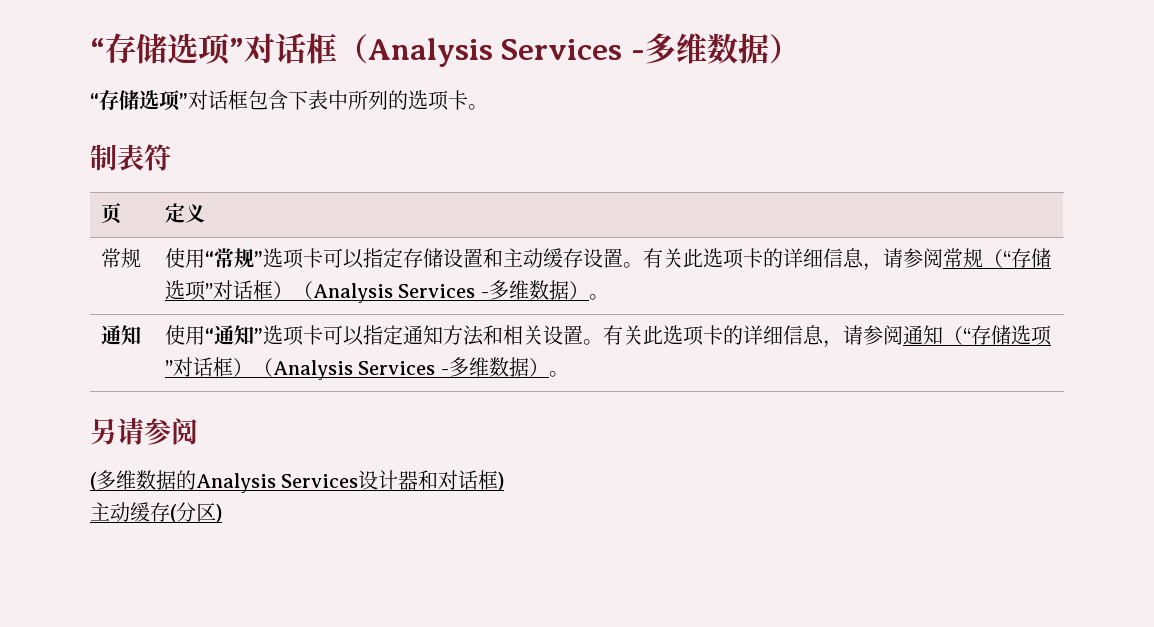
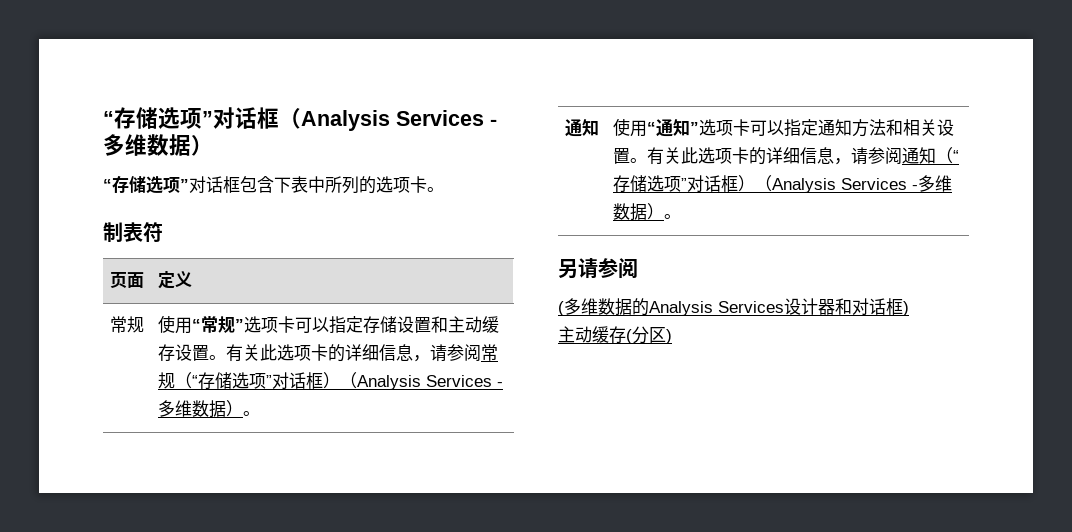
- 页 | 定义
+ 页面 | 定义

